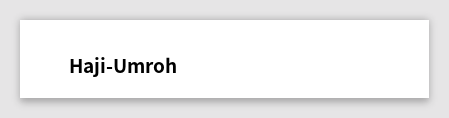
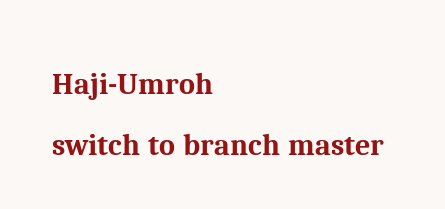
+ switch to branch master

